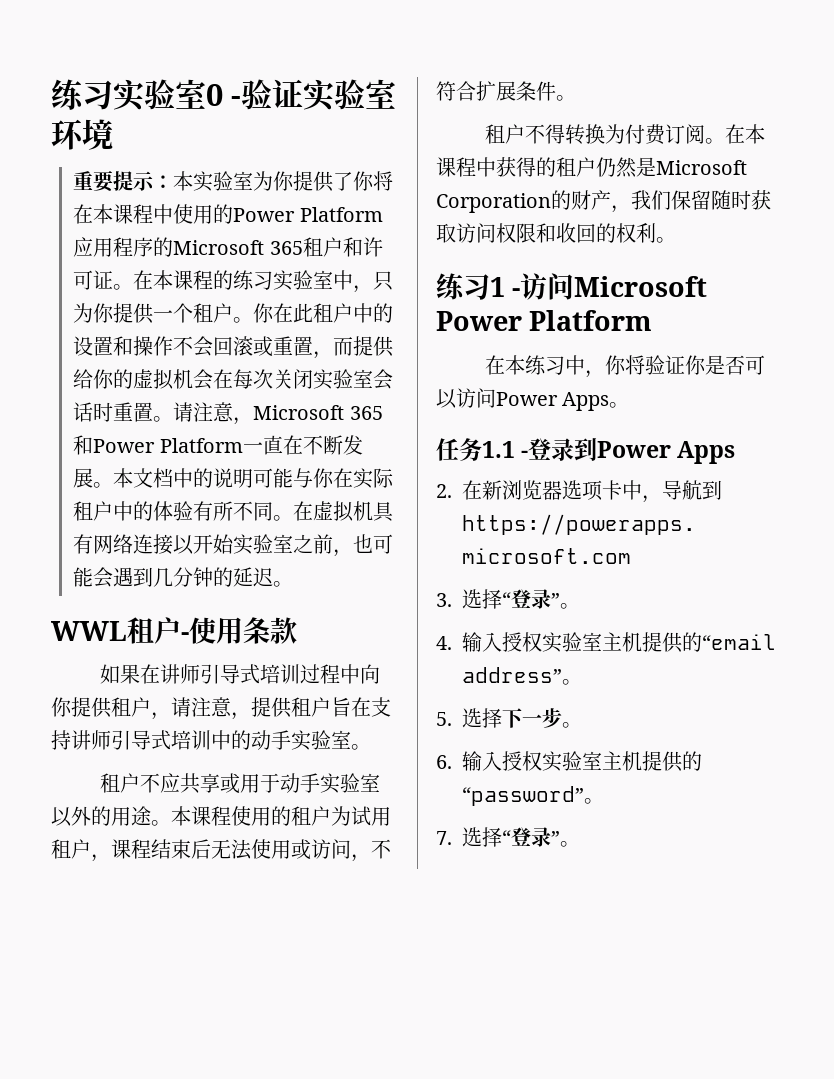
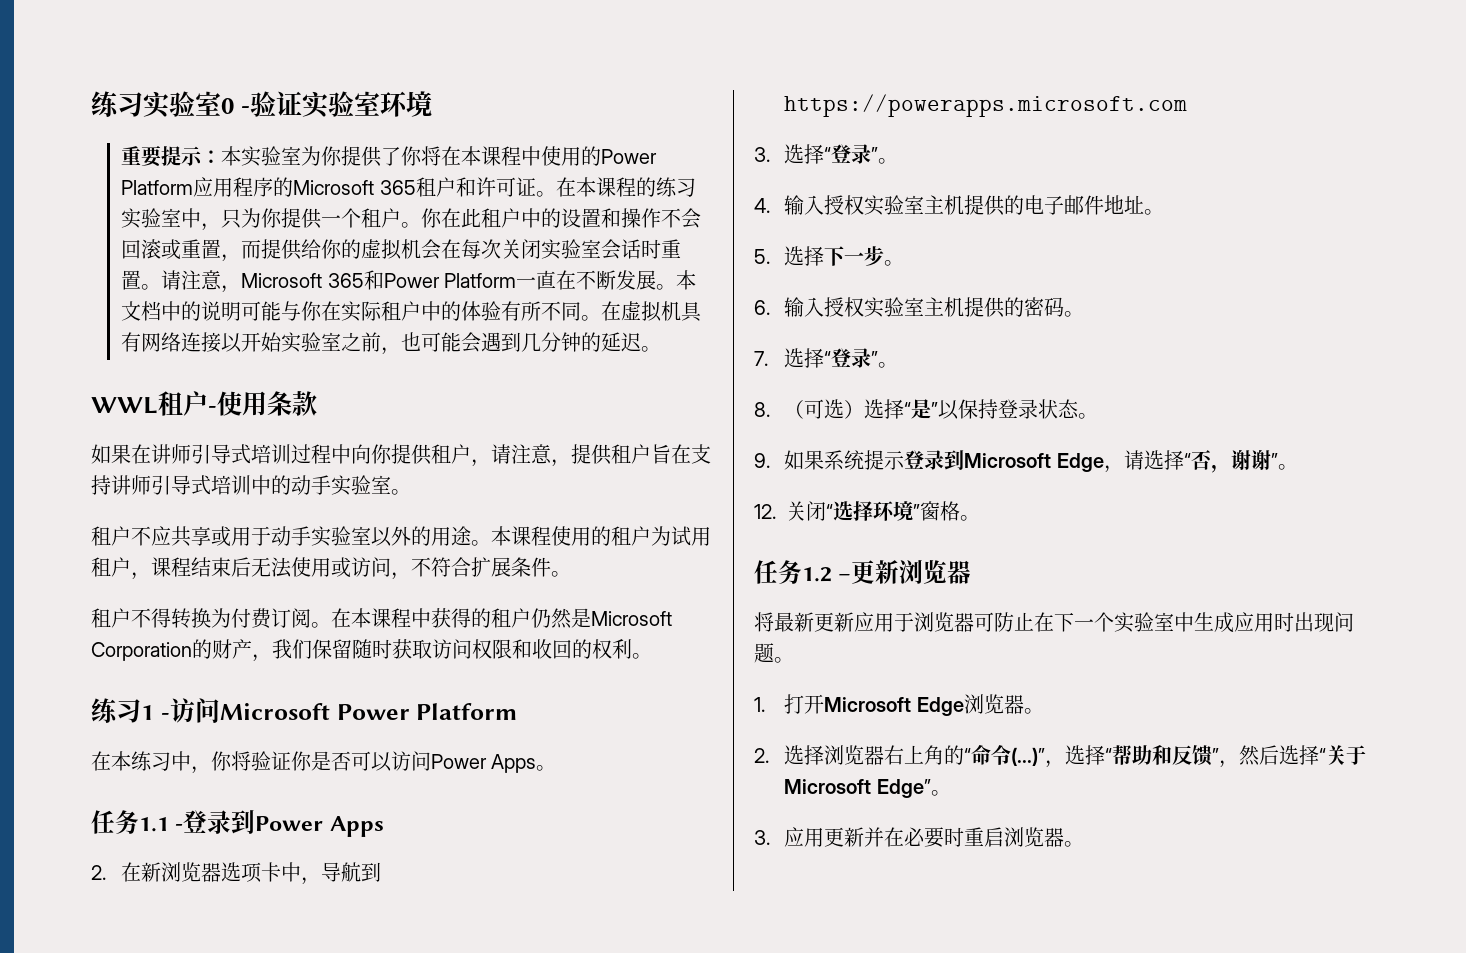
- 4.输入授权实验室主机提供的“email address”。
+ 4.输入授权实验室主机提供的电子邮件地址。
- 6.输入授权实验室主机提供的“password”。
+ 6.输入授权实验室主机提供的密码。
+ 8.（可选）选择“是”以保持登录状态。
+ 9.如果系统提示登录到Microsoft Edge，请选择“否，谢谢”。
+ 12.关闭“选择环境”窗格。
+ 任务1.2 –更新浏览器
+ 将最新更新应用于浏览器可防止在下一个实验室中生成应用时出现问题。
+ 1.打开Microsoft Edge浏览器。
+ 2.选择浏览器右上角的“命令(...)”，选择“帮助和反馈”，然后选择“关于Microsoft Edge”。
+ 3.应用更新并在必要时重启浏览器。

